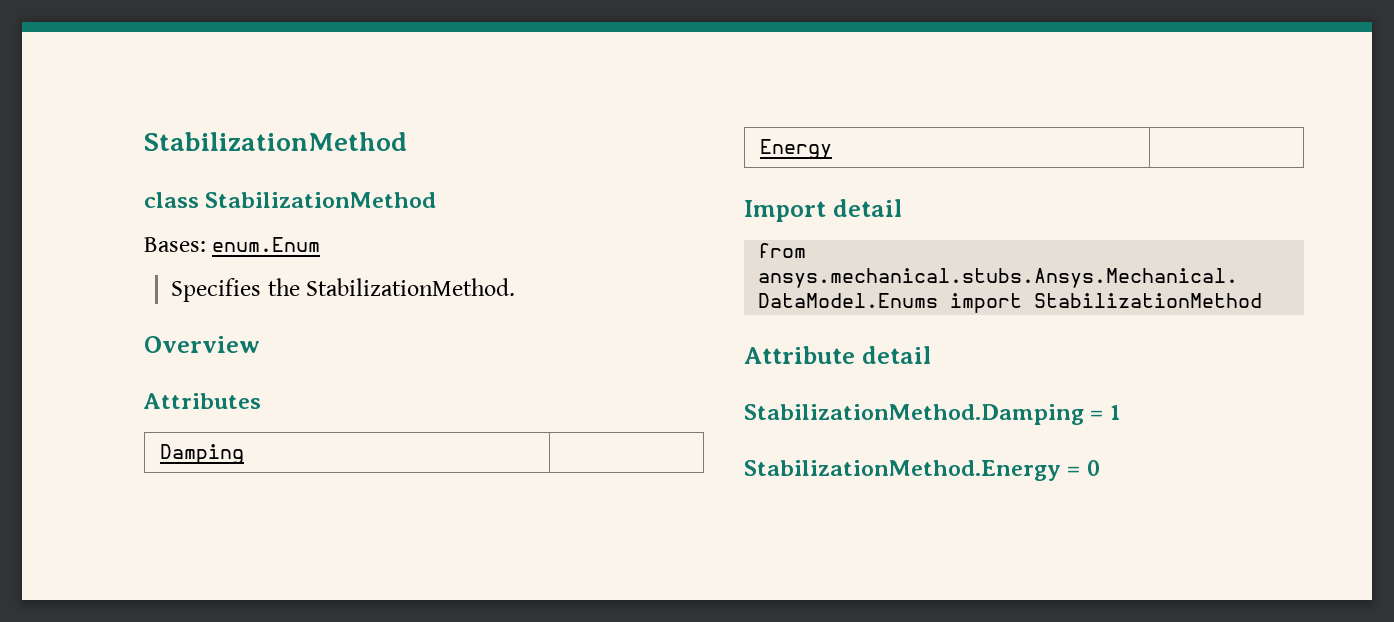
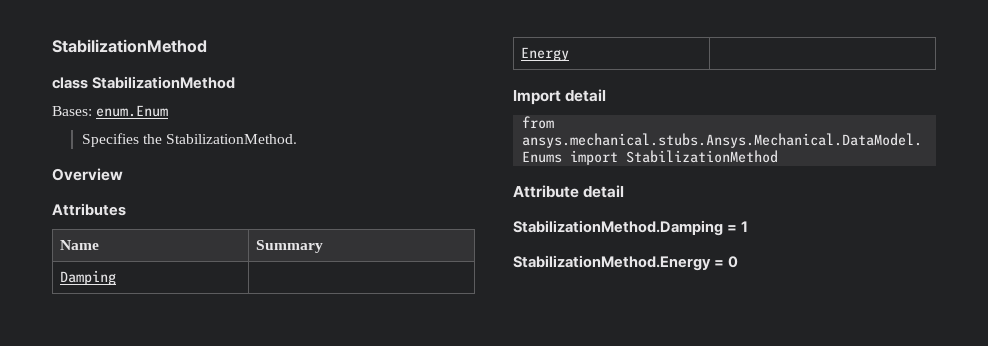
+ Name | Summary

